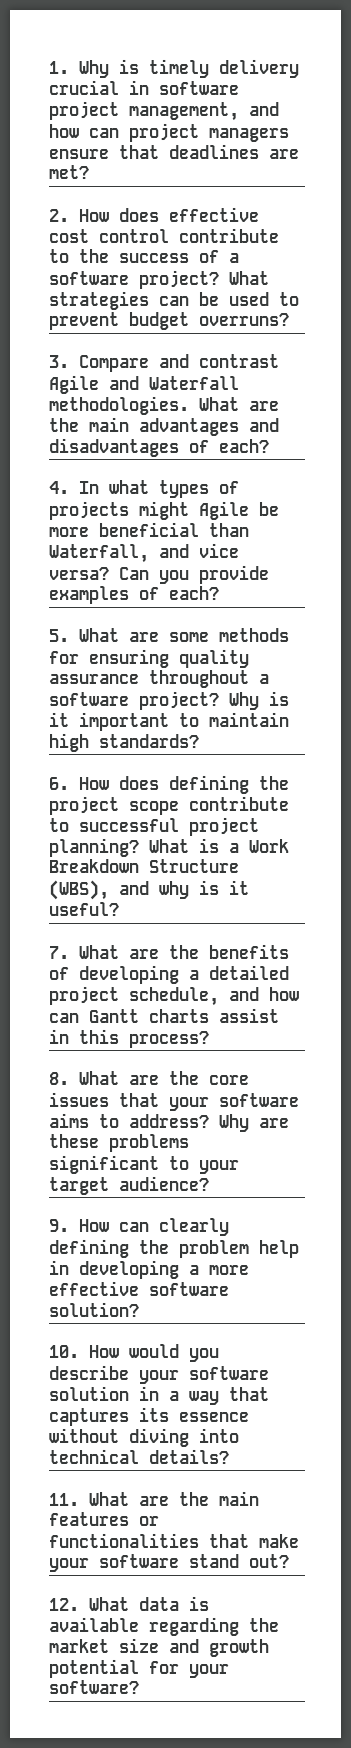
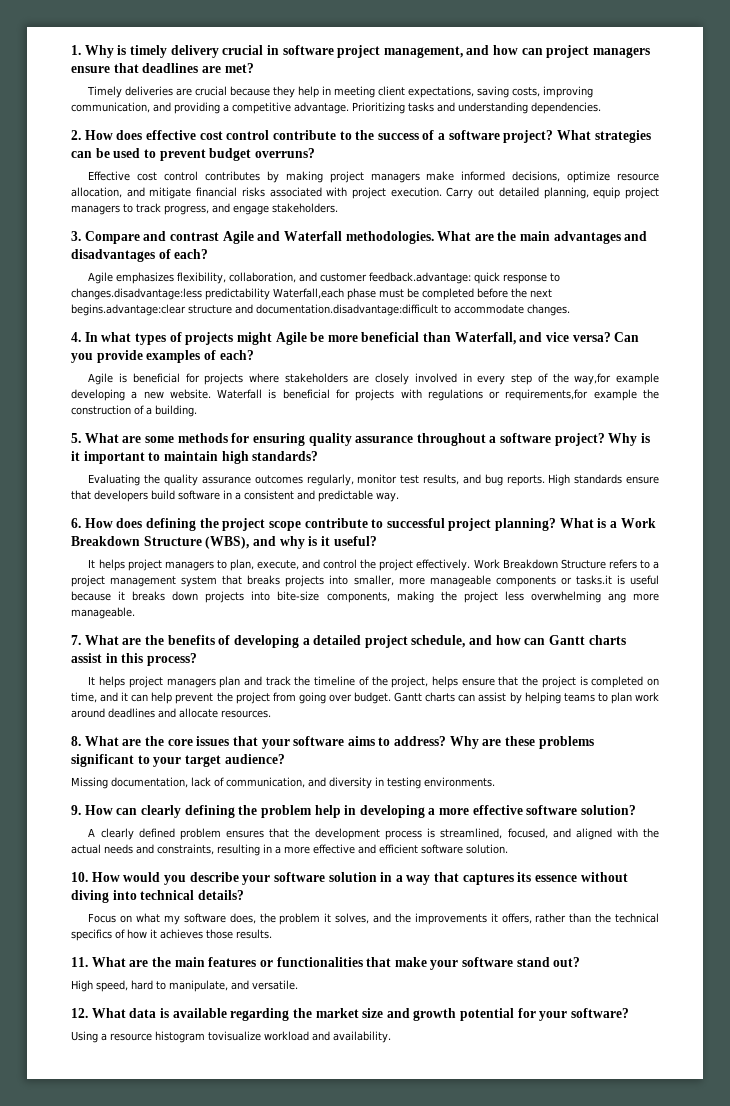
+ Timely deliveries are crucial because they help in meeting client expectations, saving costs, improving communication, and providing a competitive advantage. Prioritizing tasks and understanding dependencies.
+ Effective cost control contributes by making project managers make informed decisions, optimize resource allocation, and mitigate financial risks associated with project execution. Carry out detailed planning, equip project managers to track progress, and engage stakeholders.
+ Agile emphasizes flexibility, collaboration, and customer feedback.advantage: quick response to changes.disadvantage:less predictability Waterfall,each phase must be completed before the next begins.advantage:clear structure and documentation.disadvantage:difficult to accommodate changes.
+ Agile is beneficial for projects where stakeholders are closely involved in every step of the way,for example developing a new website. Waterfall is beneficial for projects with regulations or requirements,for example the construction of a building.
+ Evaluating the quality assurance outcomes regularly, monitor test results, and bug reports. High standards ensure that developers build software in a consistent and predictable way.
+ It helps project managers to plan, execute, and control the project effectively. Work Breakdown Structure refers to a project management system that breaks projects into smaller, more manageable components or tasks.it is useful because it breaks down projects into bite-size components, making the project less overwhelming ang more manageable.
+ It helps project managers plan and track the timeline of the project, helps ensure that the project is completed on time, and it can help prevent the project from going over budget. Gantt charts can assist by helping teams to plan work around deadlines and allocate resources.
+ Missing documentation, lack of communication, and diversity in testing environments.
+ A clearly defined problem ensures that the development process is streamlined, focused, and aligned with the actual needs and constraints, resulting in a more effective and efficient software solution.
+ Focus on what my software does, the problem it solves, and the improvements it offers, rather than the technical specifics of how it achieves those results.
+ High speed, hard to manipulate, and versatile.
+ Using a resource histogram tovisualize workload and availability.

